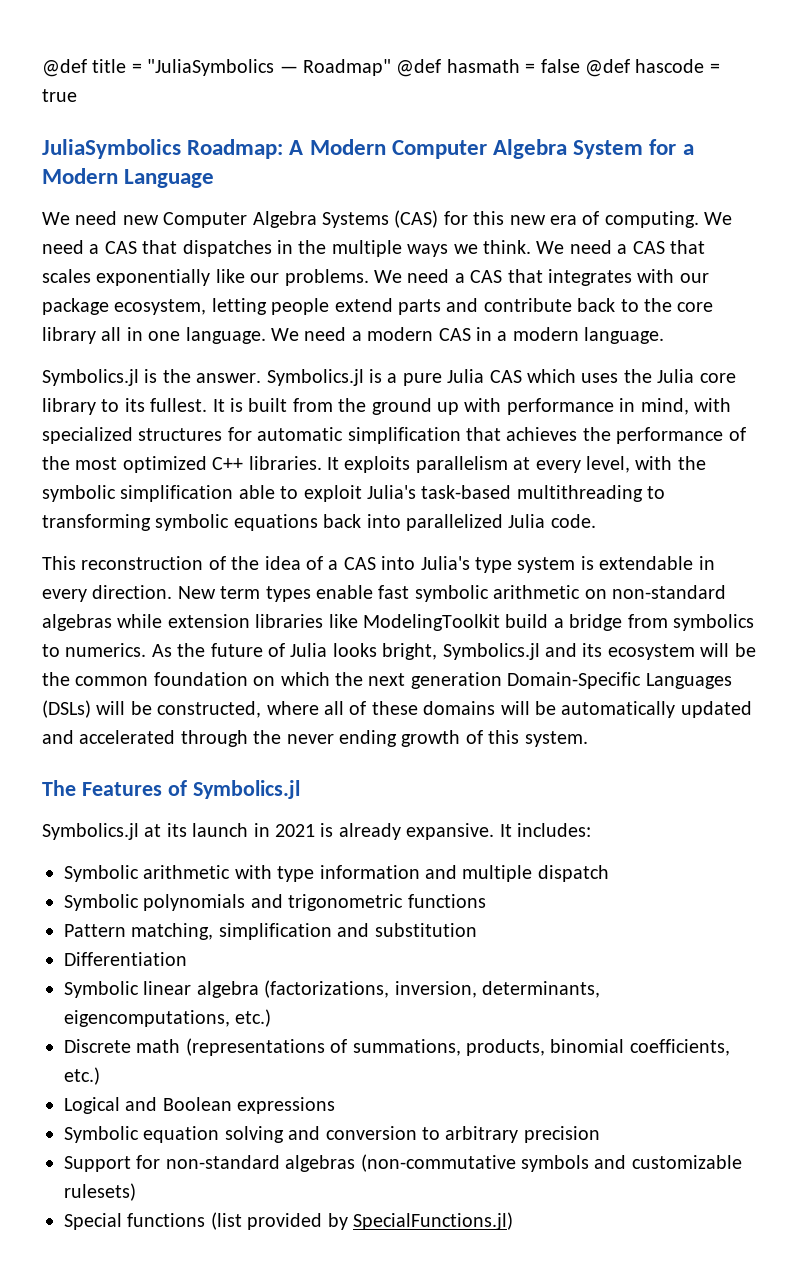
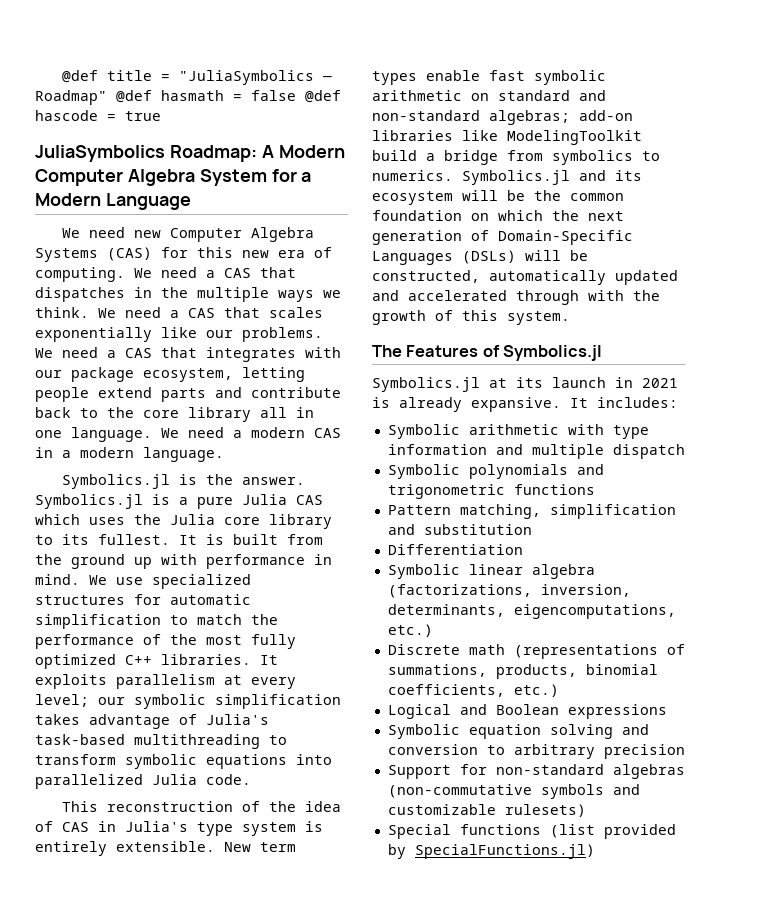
- It is built from the ground up with performance in mind, with specialized structures for automatic simplification that achieves the performance of the most optimized C++ libraries.
+ It is built from the ground up with performance in mind. We use specialized structures for automatic simplification to match the performance of the most fully optimized C++ libraries.
- It exploits parallelism at every level, with the symbolic simplification able to exploit Julia's task-based multithreading to transforming symbolic equations back into parallelized Julia code.
+ It exploits parallelism at every level; our symbolic simplification takes advantage of Julia's task-based multithreading to transform symbolic equations into parallelized Julia code.
- This reconstruction of the idea of a CAS into Julia's type system is extendable in every direction.
+ This reconstruction of the idea of CAS in Julia's type system is entirely extensible.
- New term types enable fast symbolic arithmetic on non-standard algebras while extension libraries like ModelingToolkit build a bridge from symbolics to numerics.
+ New term types enable fast symbolic arithmetic on standard and non-standard algebras; add-on libraries like ModelingToolkit build a bridge from symbolics to numerics.
- As the future of Julia looks bright, Symbolics.jl and its ecosystem will be the common foundation on which the next generation Domain-Specific Languages (DSLs) will be constructed, where all of these domains will be automatically updated and accelerated through the never ending growth of this system.
+ Symbolics.jl and its ecosystem will be the common foundation on which the next generation of Domain-Specific Languages (DSLs) will be constructed, automatically updated and accelerated through with the growth of this system.

